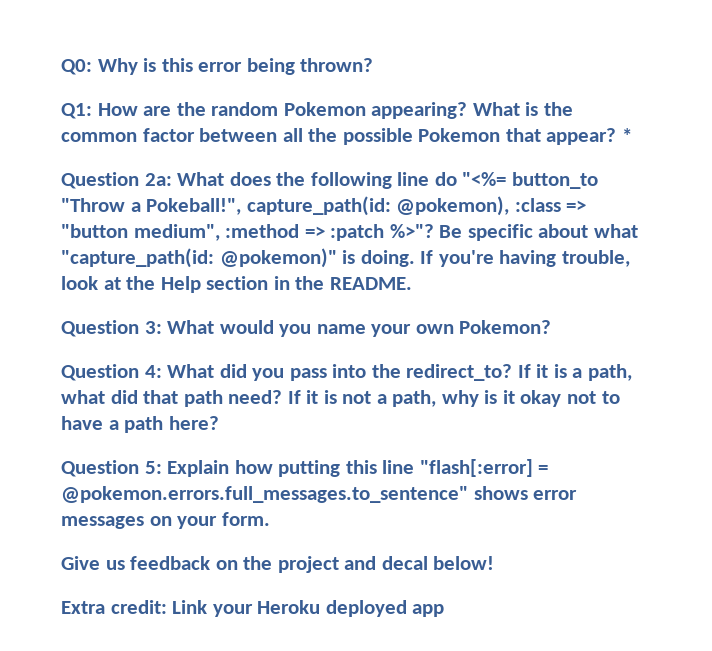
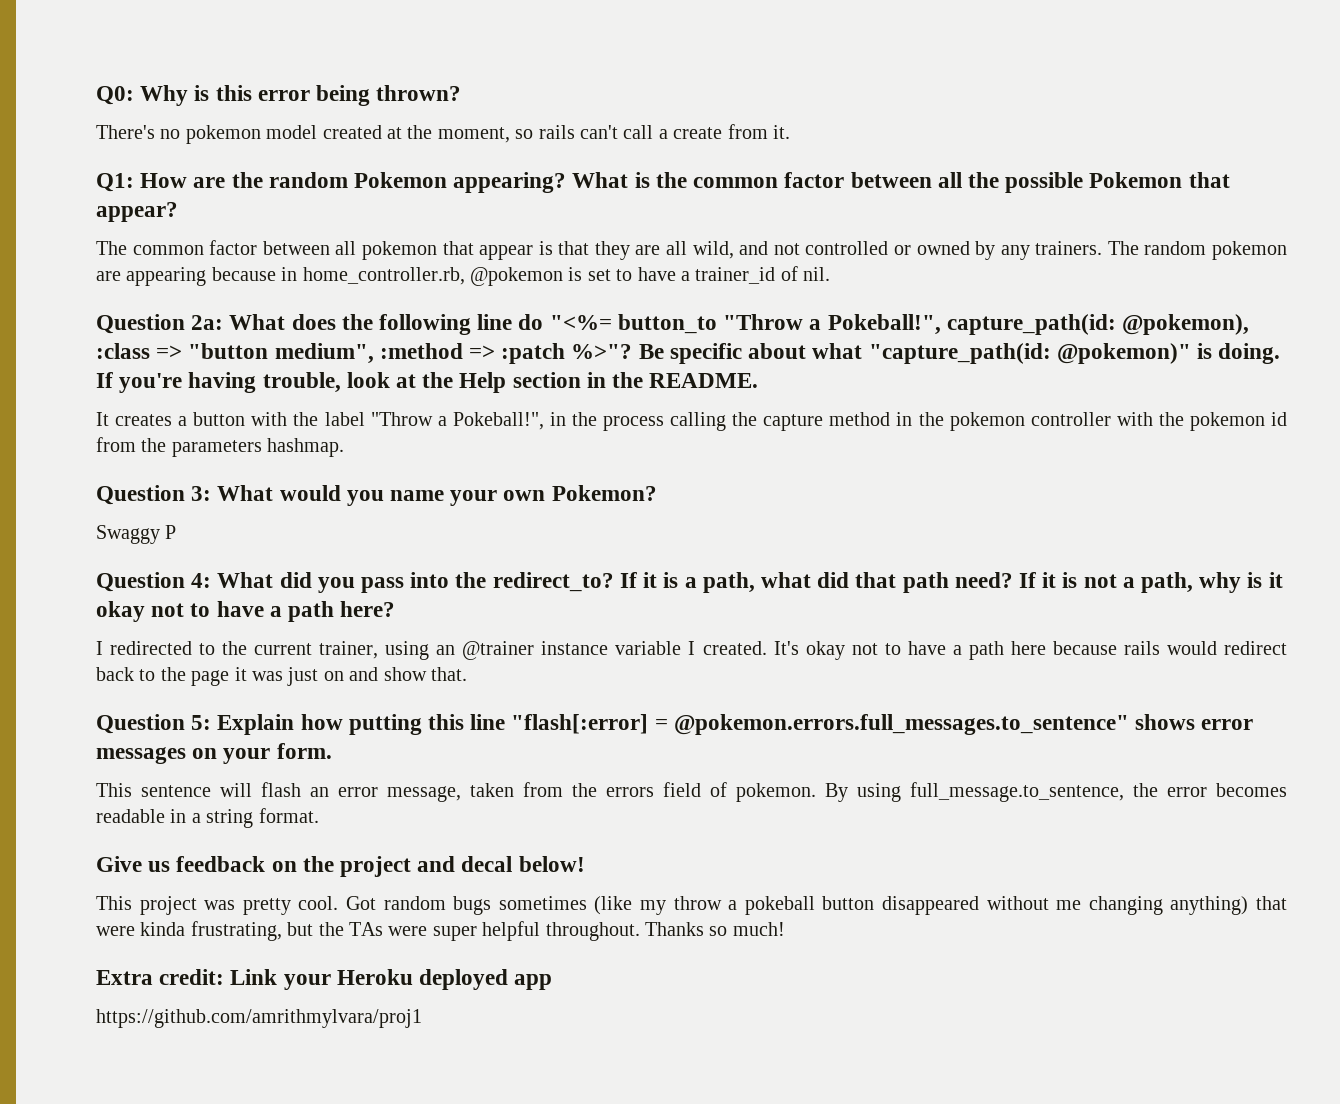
+ There's no pokemon model created at the moment, so rails can't call a create from it.
- What is the common factor between all the possible Pokemon that appear? *
+ What is the common factor between all the possible Pokemon that appear?
+ The common factor between all pokemon that appear is that they are all wild, and not controlled or owned by any trainers. The random pokemon are appearing because in home_controller.rb, @pokemon is set to have a trainer_id of nil.
+ It creates a button with the label "Throw a Pokeball!", in the process calling the capture method in the pokemon controller with the pokemon id from the parameters hashmap.
+ Swaggy P
+ I redirected to the current trainer, using an @trainer instance variable I created. It's okay not to have a path here because rails would redirect back to the page it was just on and show that.
+ This sentence will flash an error message, taken from the errors field of pokemon. By using full_message.to_sentence, the error becomes readable in a string format.
+ This project was pretty cool. Got random bugs sometimes (like my throw a pokeball button disappeared without me changing anything) that were kinda frustrating, but the TAs were super helpful throughout. Thanks so much!
+ https://github.com/amrithmylvara/proj1

